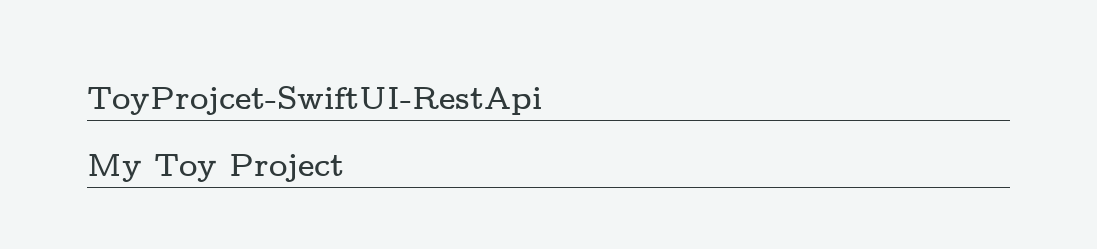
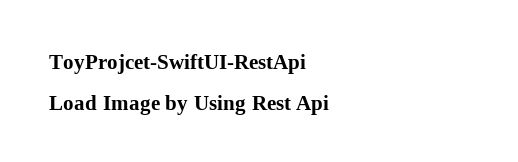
- My Toy Project
+ Load Image by Using Rest Api

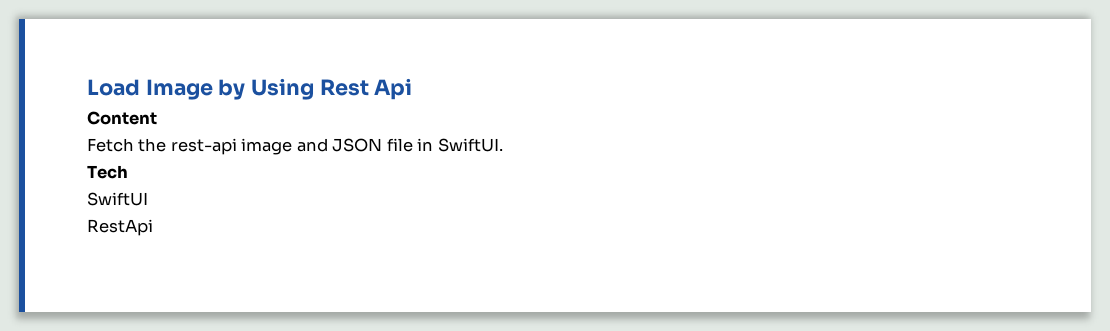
- ToyProjcet-SwiftUI-RestApi
+ Content
+ Fetch the rest-api image and JSON file in SwiftUI.
+ Tech
+ SwiftUI
+ RestApi

